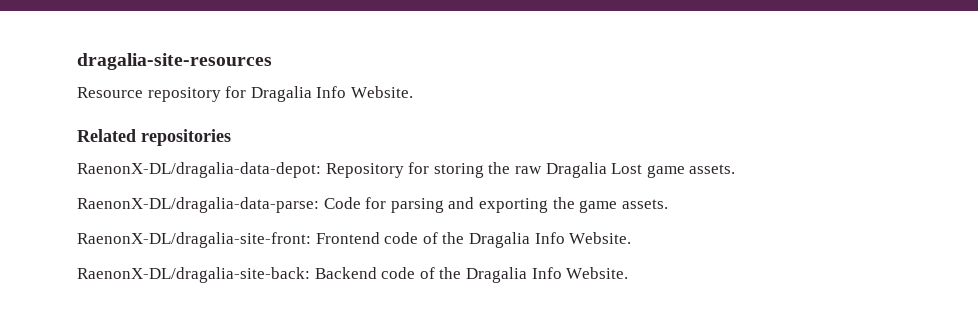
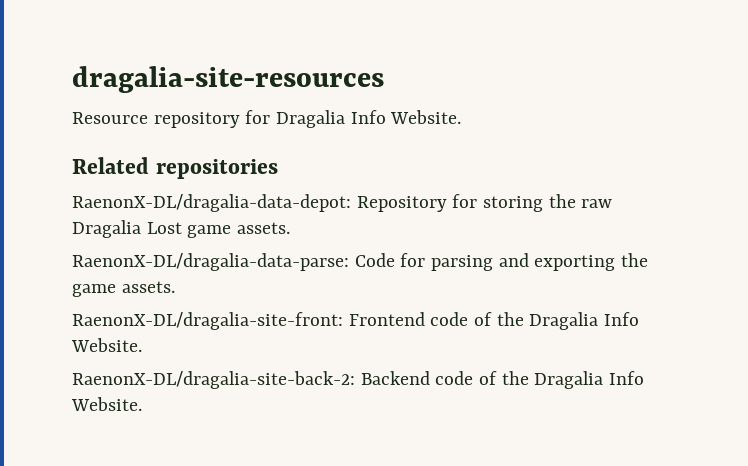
- RaenonX-DL/dragalia-site-back: Backend code of the Dragalia Info Website.
+ RaenonX-DL/dragalia-site-back-2: Backend code of the Dragalia Info Website.

